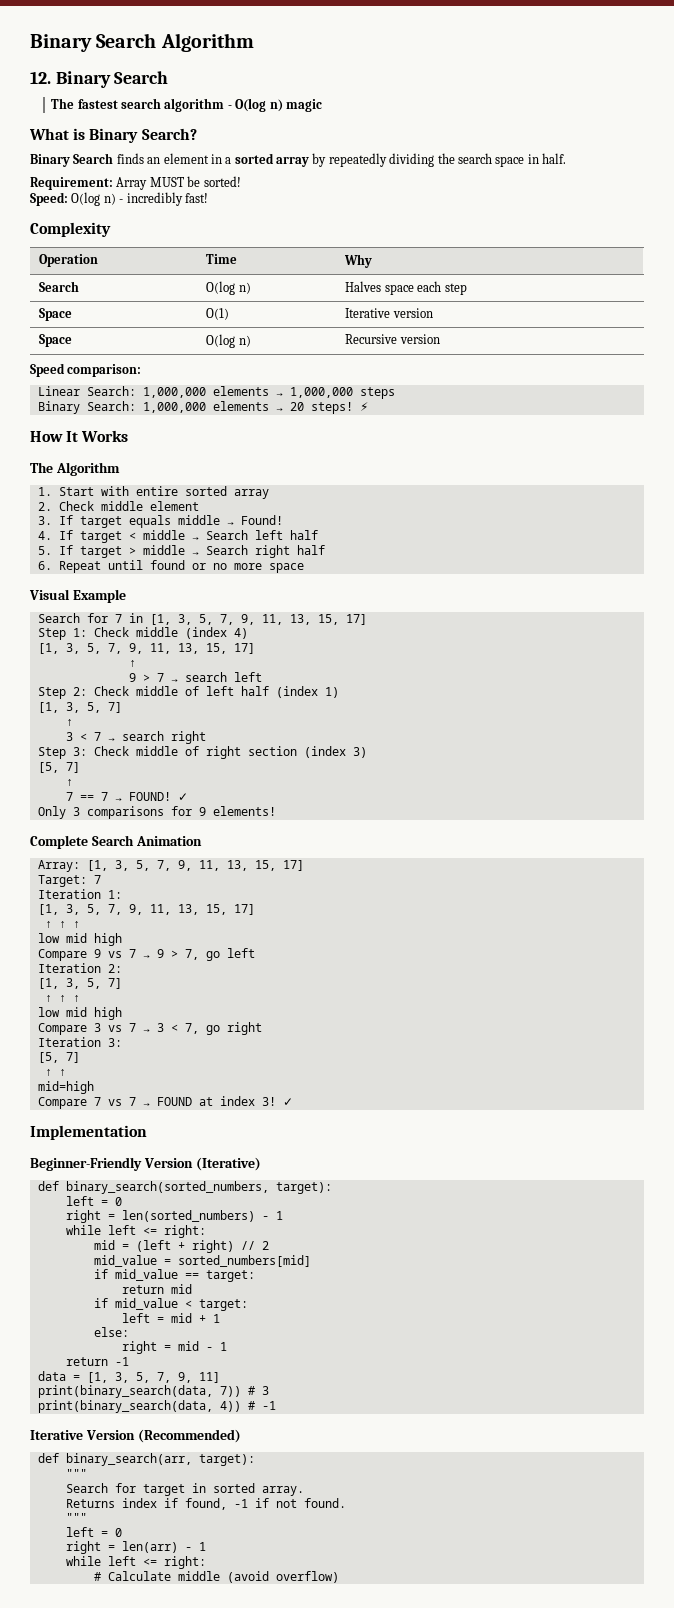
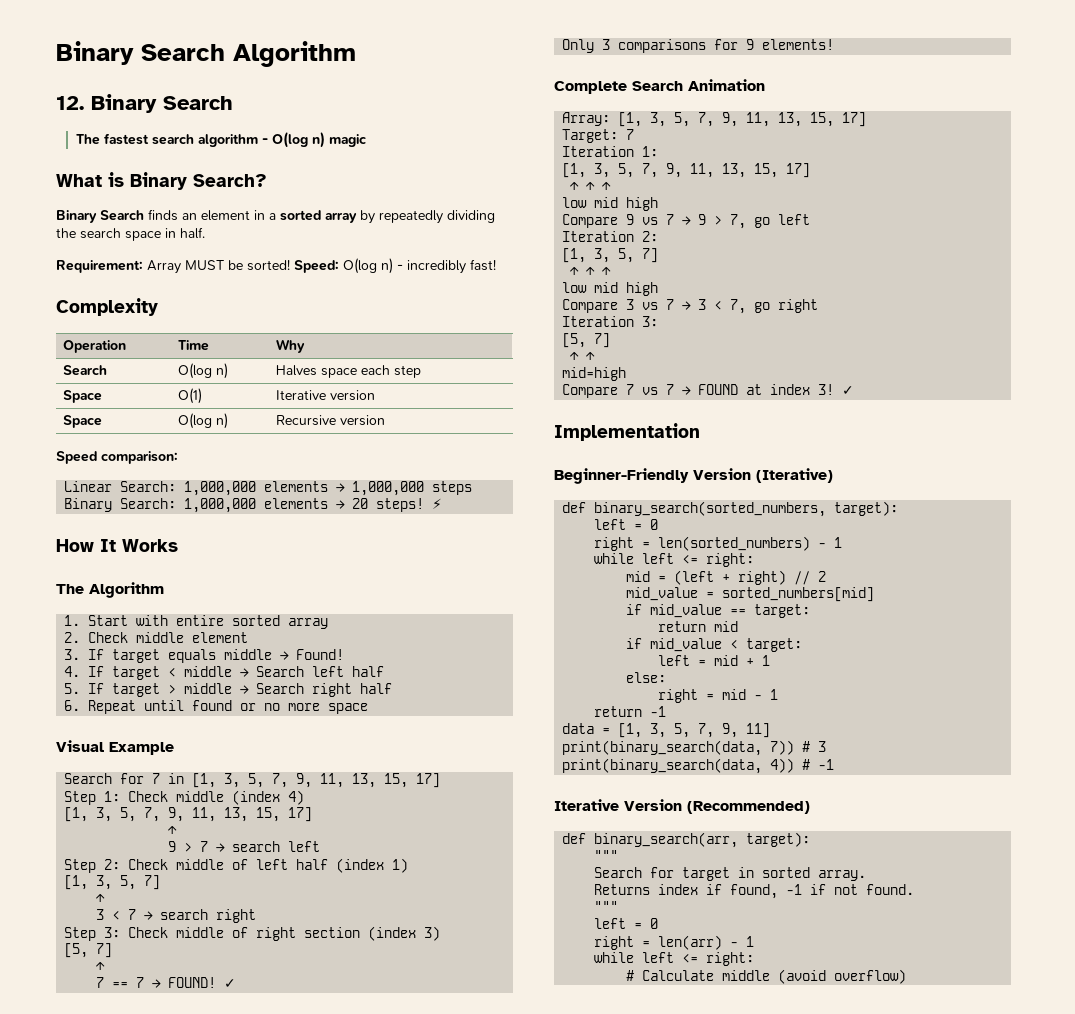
- Requirement: Array MUST be sorted!
- Speed: O(log n) - incredibly fast!
+ Requirement: Array MUST be sorted! Speed: O(log n) - incredibly fast!

